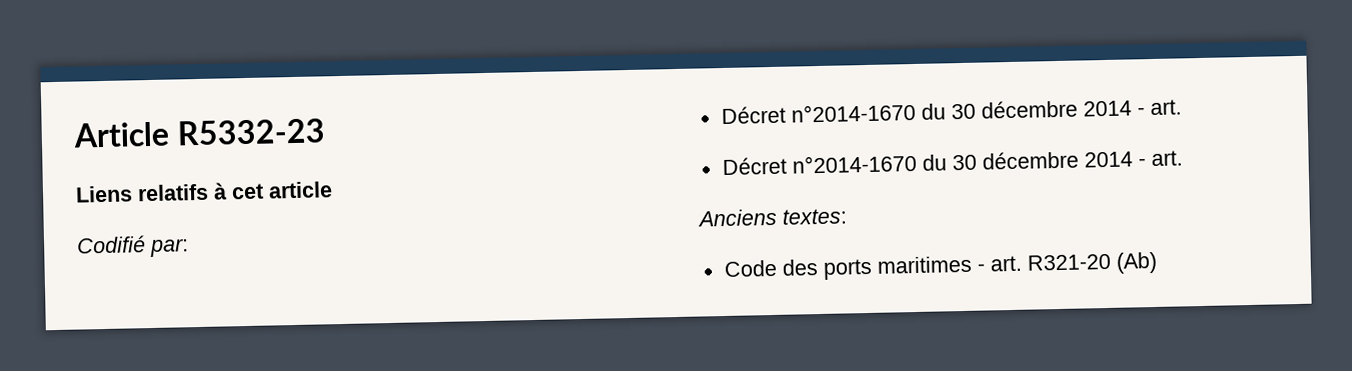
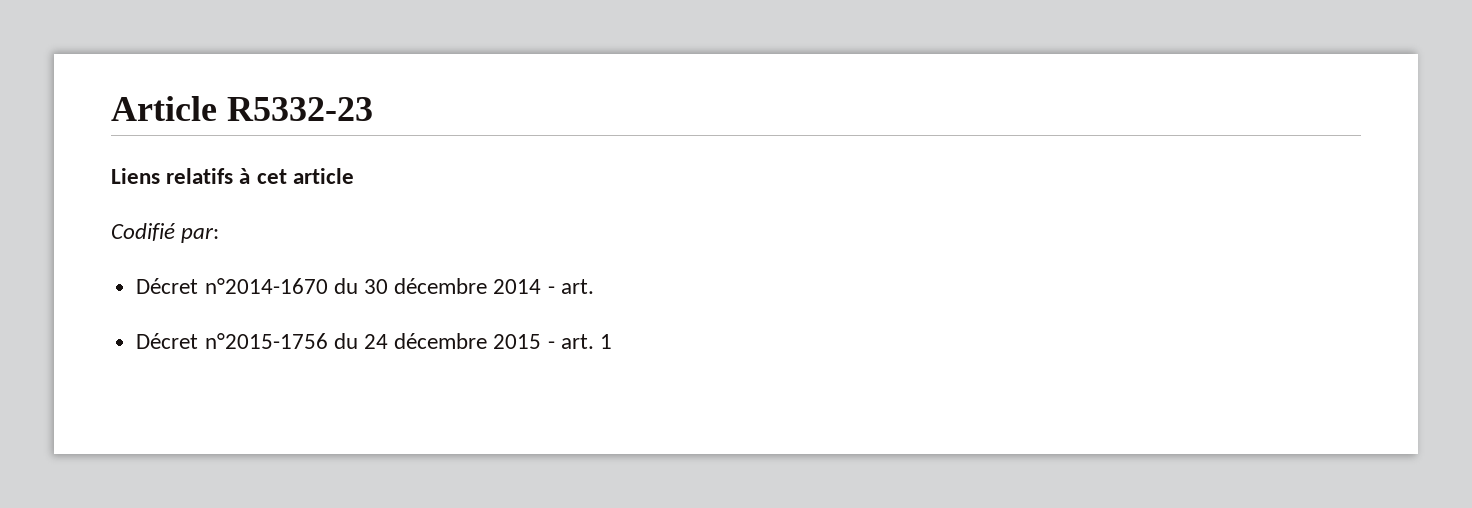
  Codifié par:
  Décret n°2014-1670 du 30 décembre 2014 - art.
- Décret n°2014-1670 du 30 décembre 2014 - art.
- Anciens textes:
- Code des ports maritimes - art. R321-20 (Ab)
+ Décret n°2015-1756 du 24 décembre 2015 - art. 1

